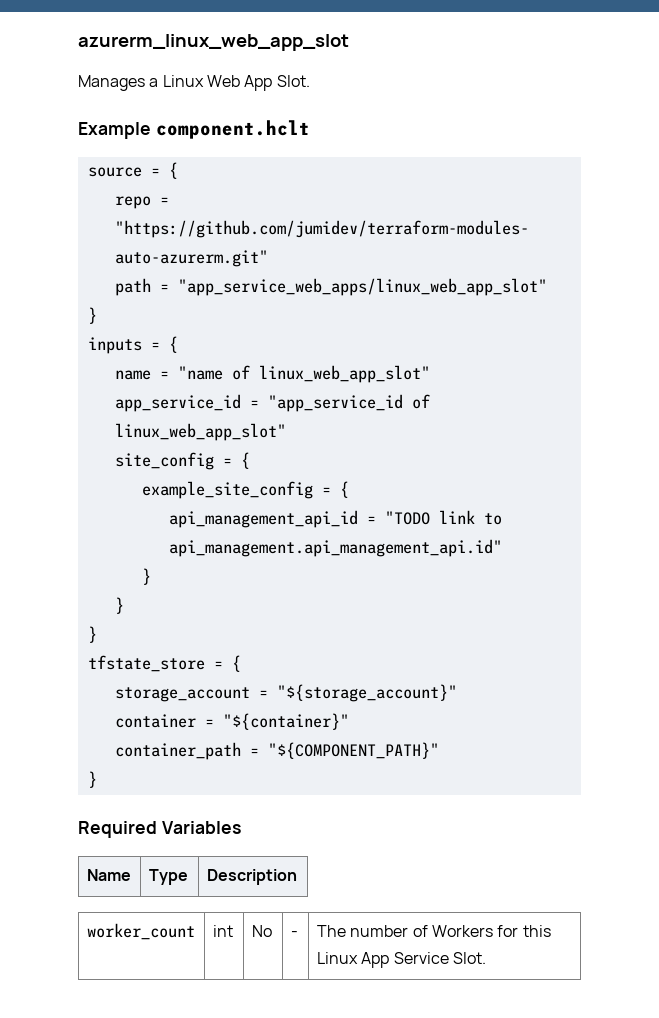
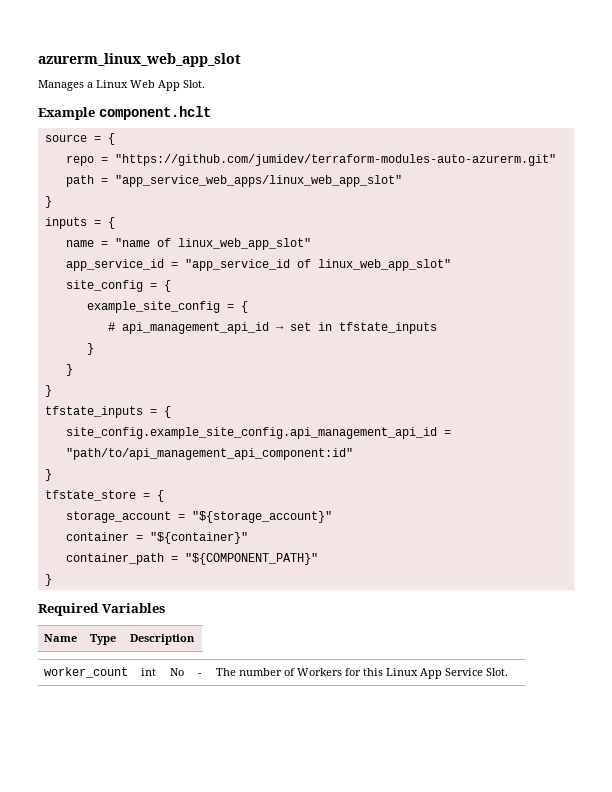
- api_management_api_id = "TODO link to api_management.api_management_api.id"
+ # api_management_api_id → set in tfstate_inputs
  }
  }
+ }
+ tfstate_inputs = {
+ site_config.example_site_config.api_management_api_id = "path/to/api_management_api_component:id"

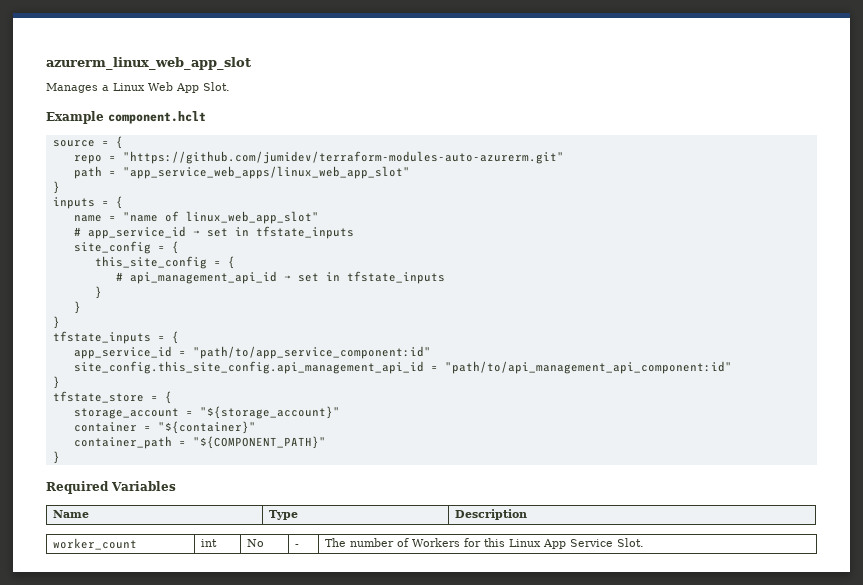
- app_service_id = "app_service_id of linux_web_app_slot"
+ # app_service_id → set in tfstate_inputs
- example_site_config = {
+ this_site_config = {
- site_config.example_site_config.api_management_api_id = "path/to/api_management_api_component:id"
+ app_service_id = "path/to/app_service_component:id"
+ site_config.this_site_config.api_management_api_id = "path/to/api_management_api_component:id"

